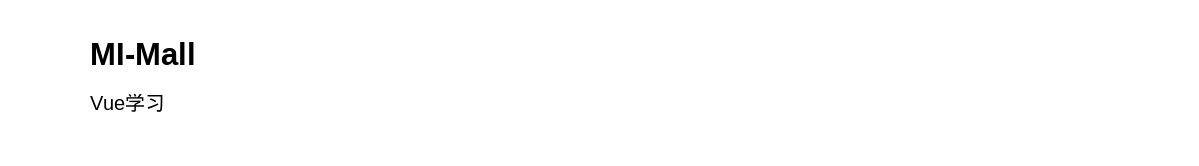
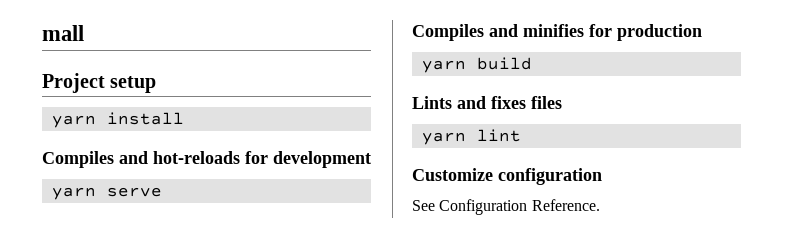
- MI-Mall
- Vue学习
+ mall
+ Project setup
+ yarn install
+ Compiles and hot-reloads for development
+ yarn serve
+ Compiles and minifies for production
+ yarn build
+ Lints and fixes files
+ yarn lint
+ Customize configuration
+ See Configuration Reference.

